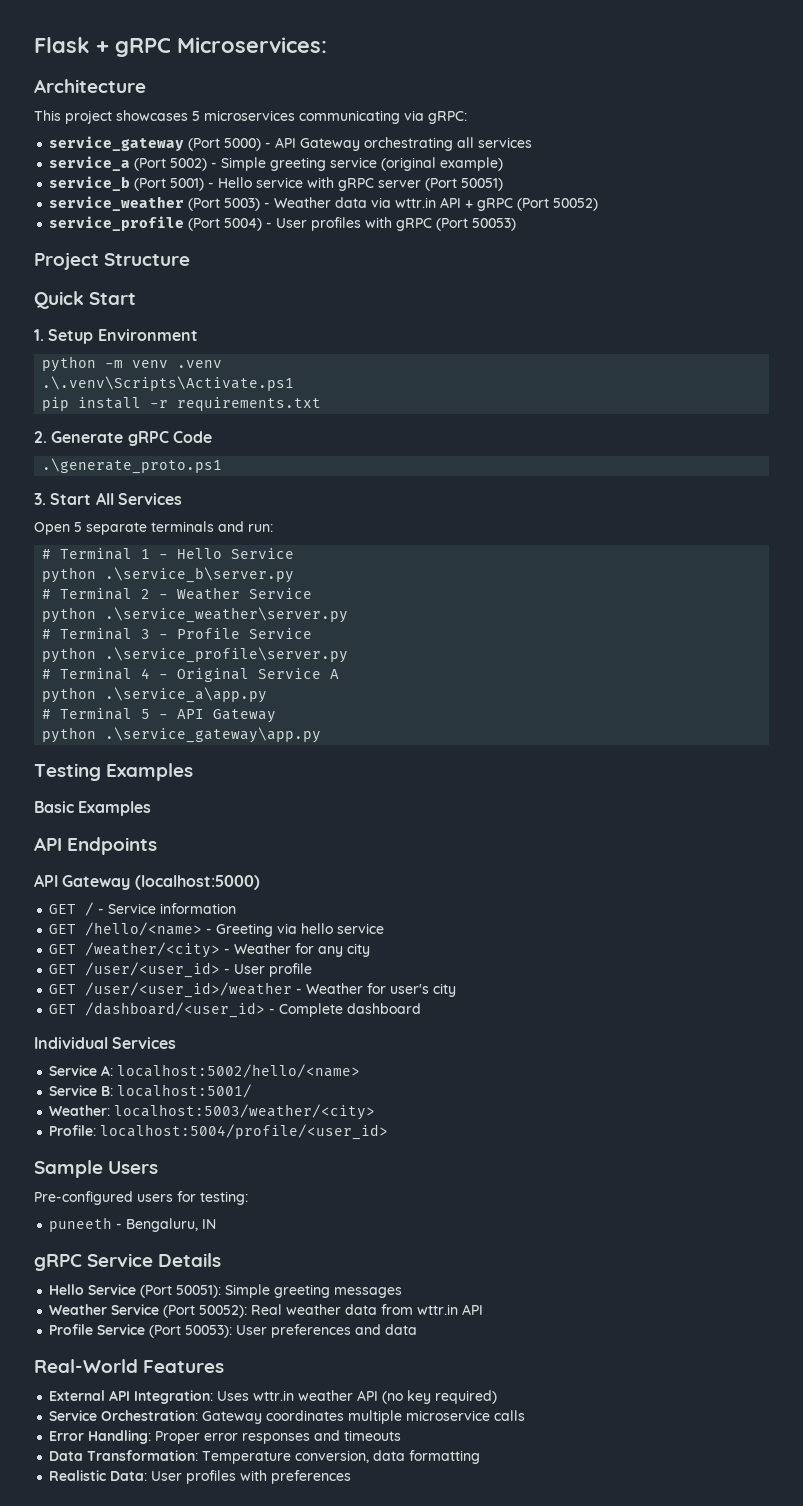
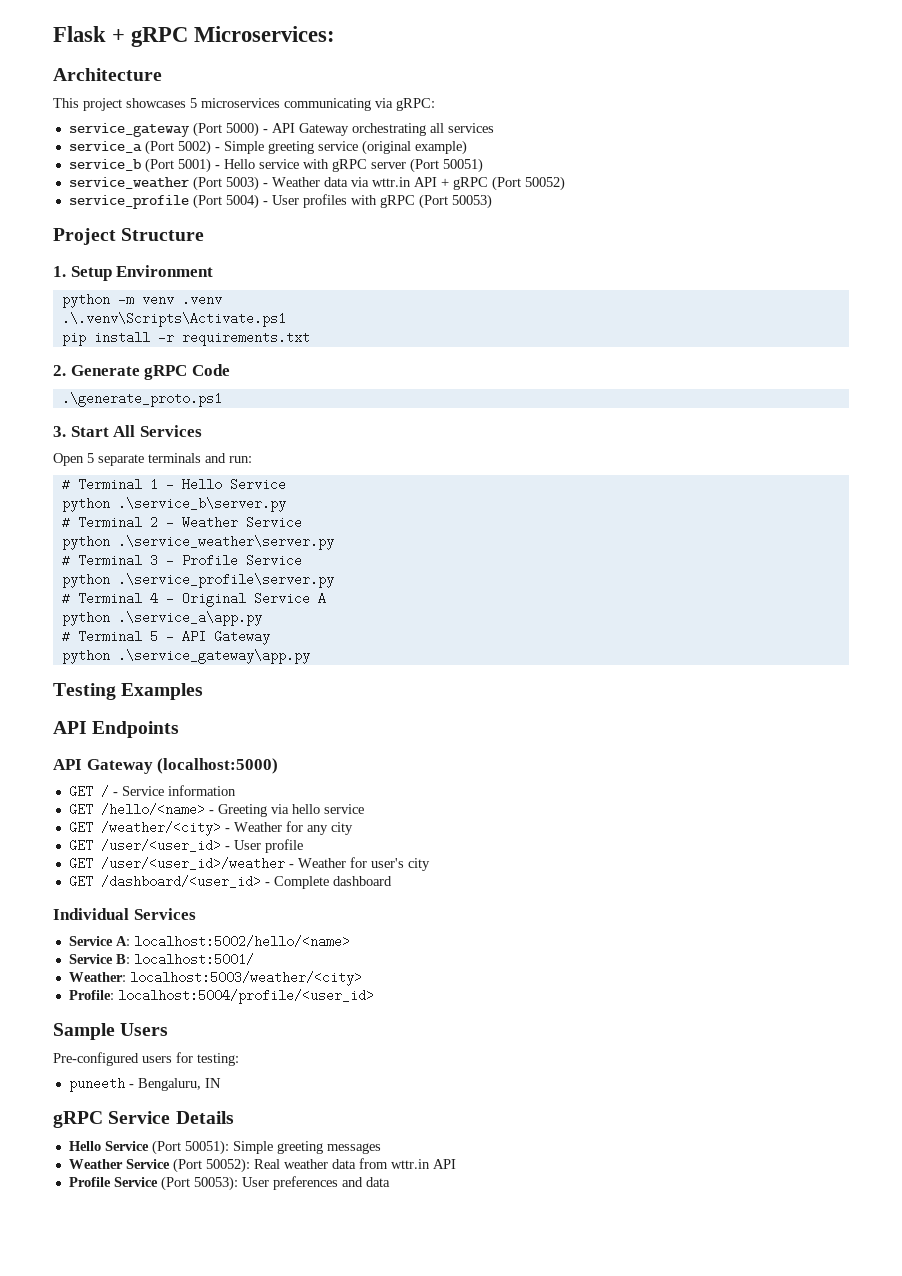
- Quick Start
- Basic Examples
- Real-World Features
- External API Integration: Uses wttr.in weather API (no key required)
- Service Orchestration: Gateway coordinates multiple microservice calls
- Error Handling: Proper error responses and timeouts
- Data Transformation: Temperature conversion, data formatting
- Realistic Data: User profiles with preferences

